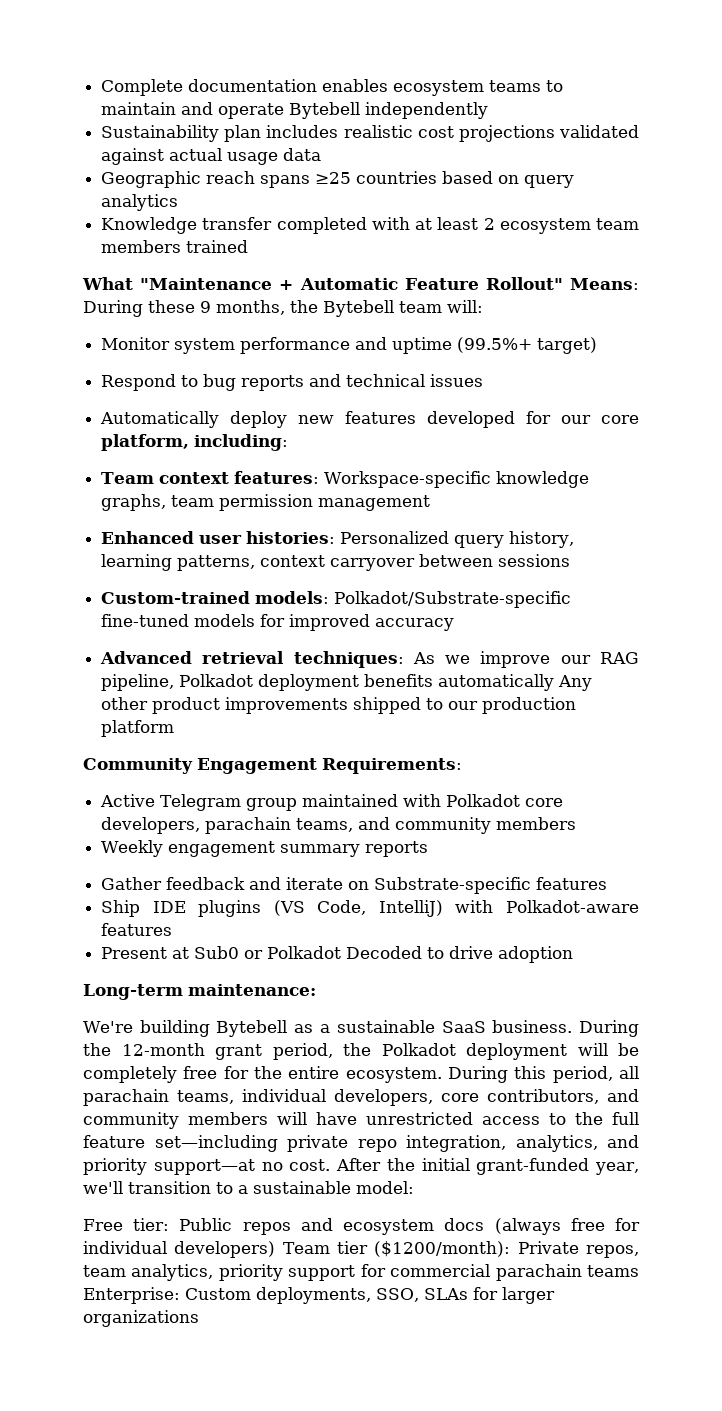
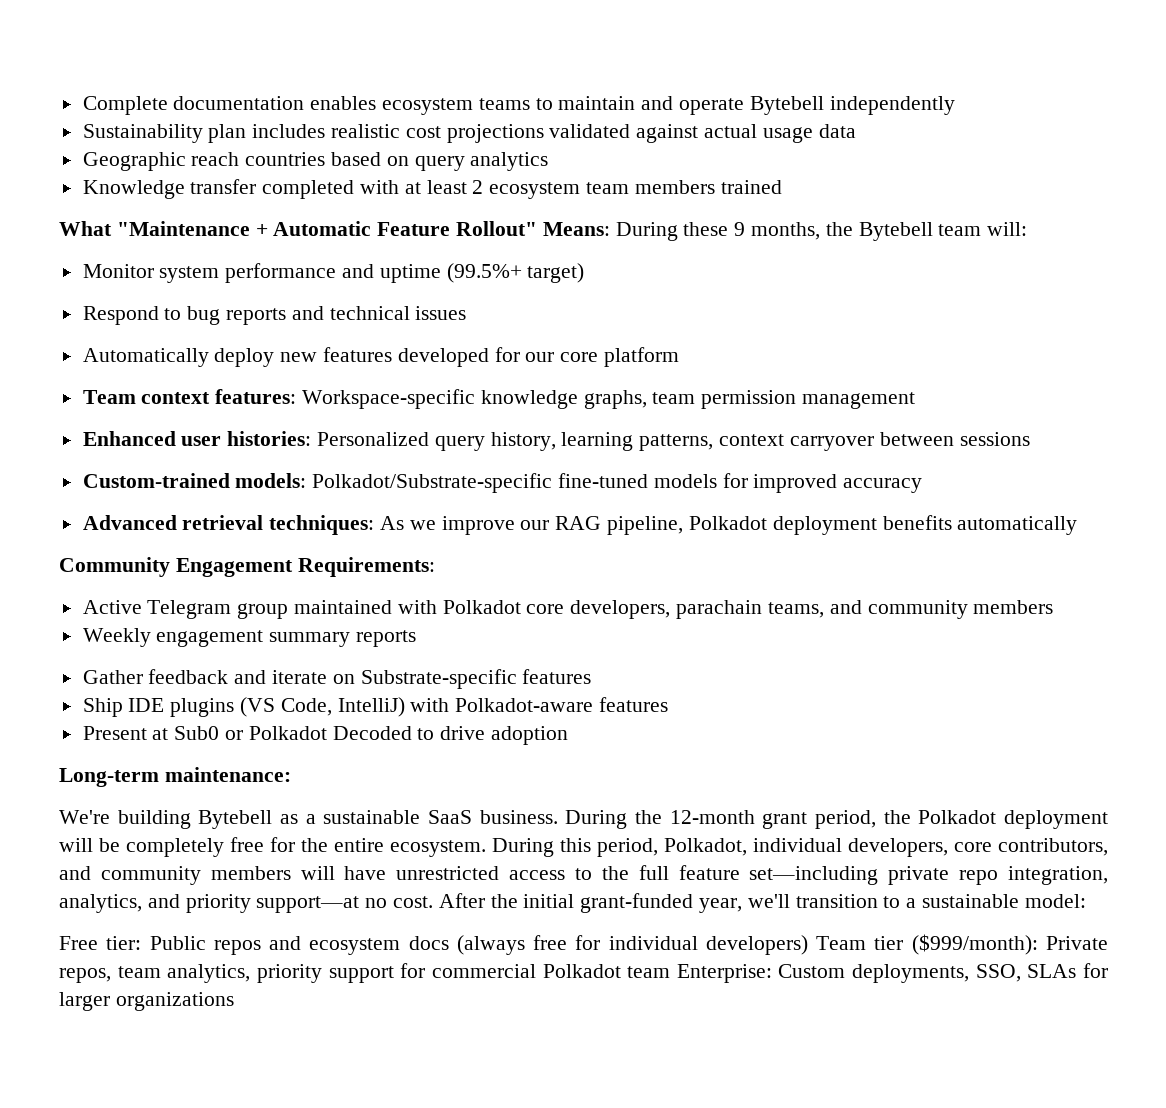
- Geographic reach spans ≥25 countries based on query analytics
+ Geographic reach countries based on query analytics
- Automatically deploy new features developed for our core platform, including:
+ Automatically deploy new features developed for our core platform
- Advanced retrieval techniques: As we improve our RAG pipeline, Polkadot deployment benefits automatically Any other product improvements shipped to our production platform
+ Advanced retrieval techniques: As we improve our RAG pipeline, Polkadot deployment benefits automatically
- During this period, all parachain teams, individual developers, core contributors, and community members will have unrestricted access to the full feature set—including private repo integration, analytics, and priority support—at no cost.
+ During this period, Polkadot, individual developers, core contributors, and community members will have unrestricted access to the full feature set—including private repo integration, analytics, and priority support—at no cost.
- Free tier: Public repos and ecosystem docs (always free for individual developers) Team tier ($1200/month): Private repos, team analytics, priority support for commercial parachain teams Enterprise: Custom deployments, SSO, SLAs for larger organizations
+ Free tier: Public repos and ecosystem docs (always free for individual developers) Team tier ($999/month): Private repos, team analytics, priority support for commercial Polkadot team Enterprise: Custom deployments, SSO, SLAs for larger organizations

